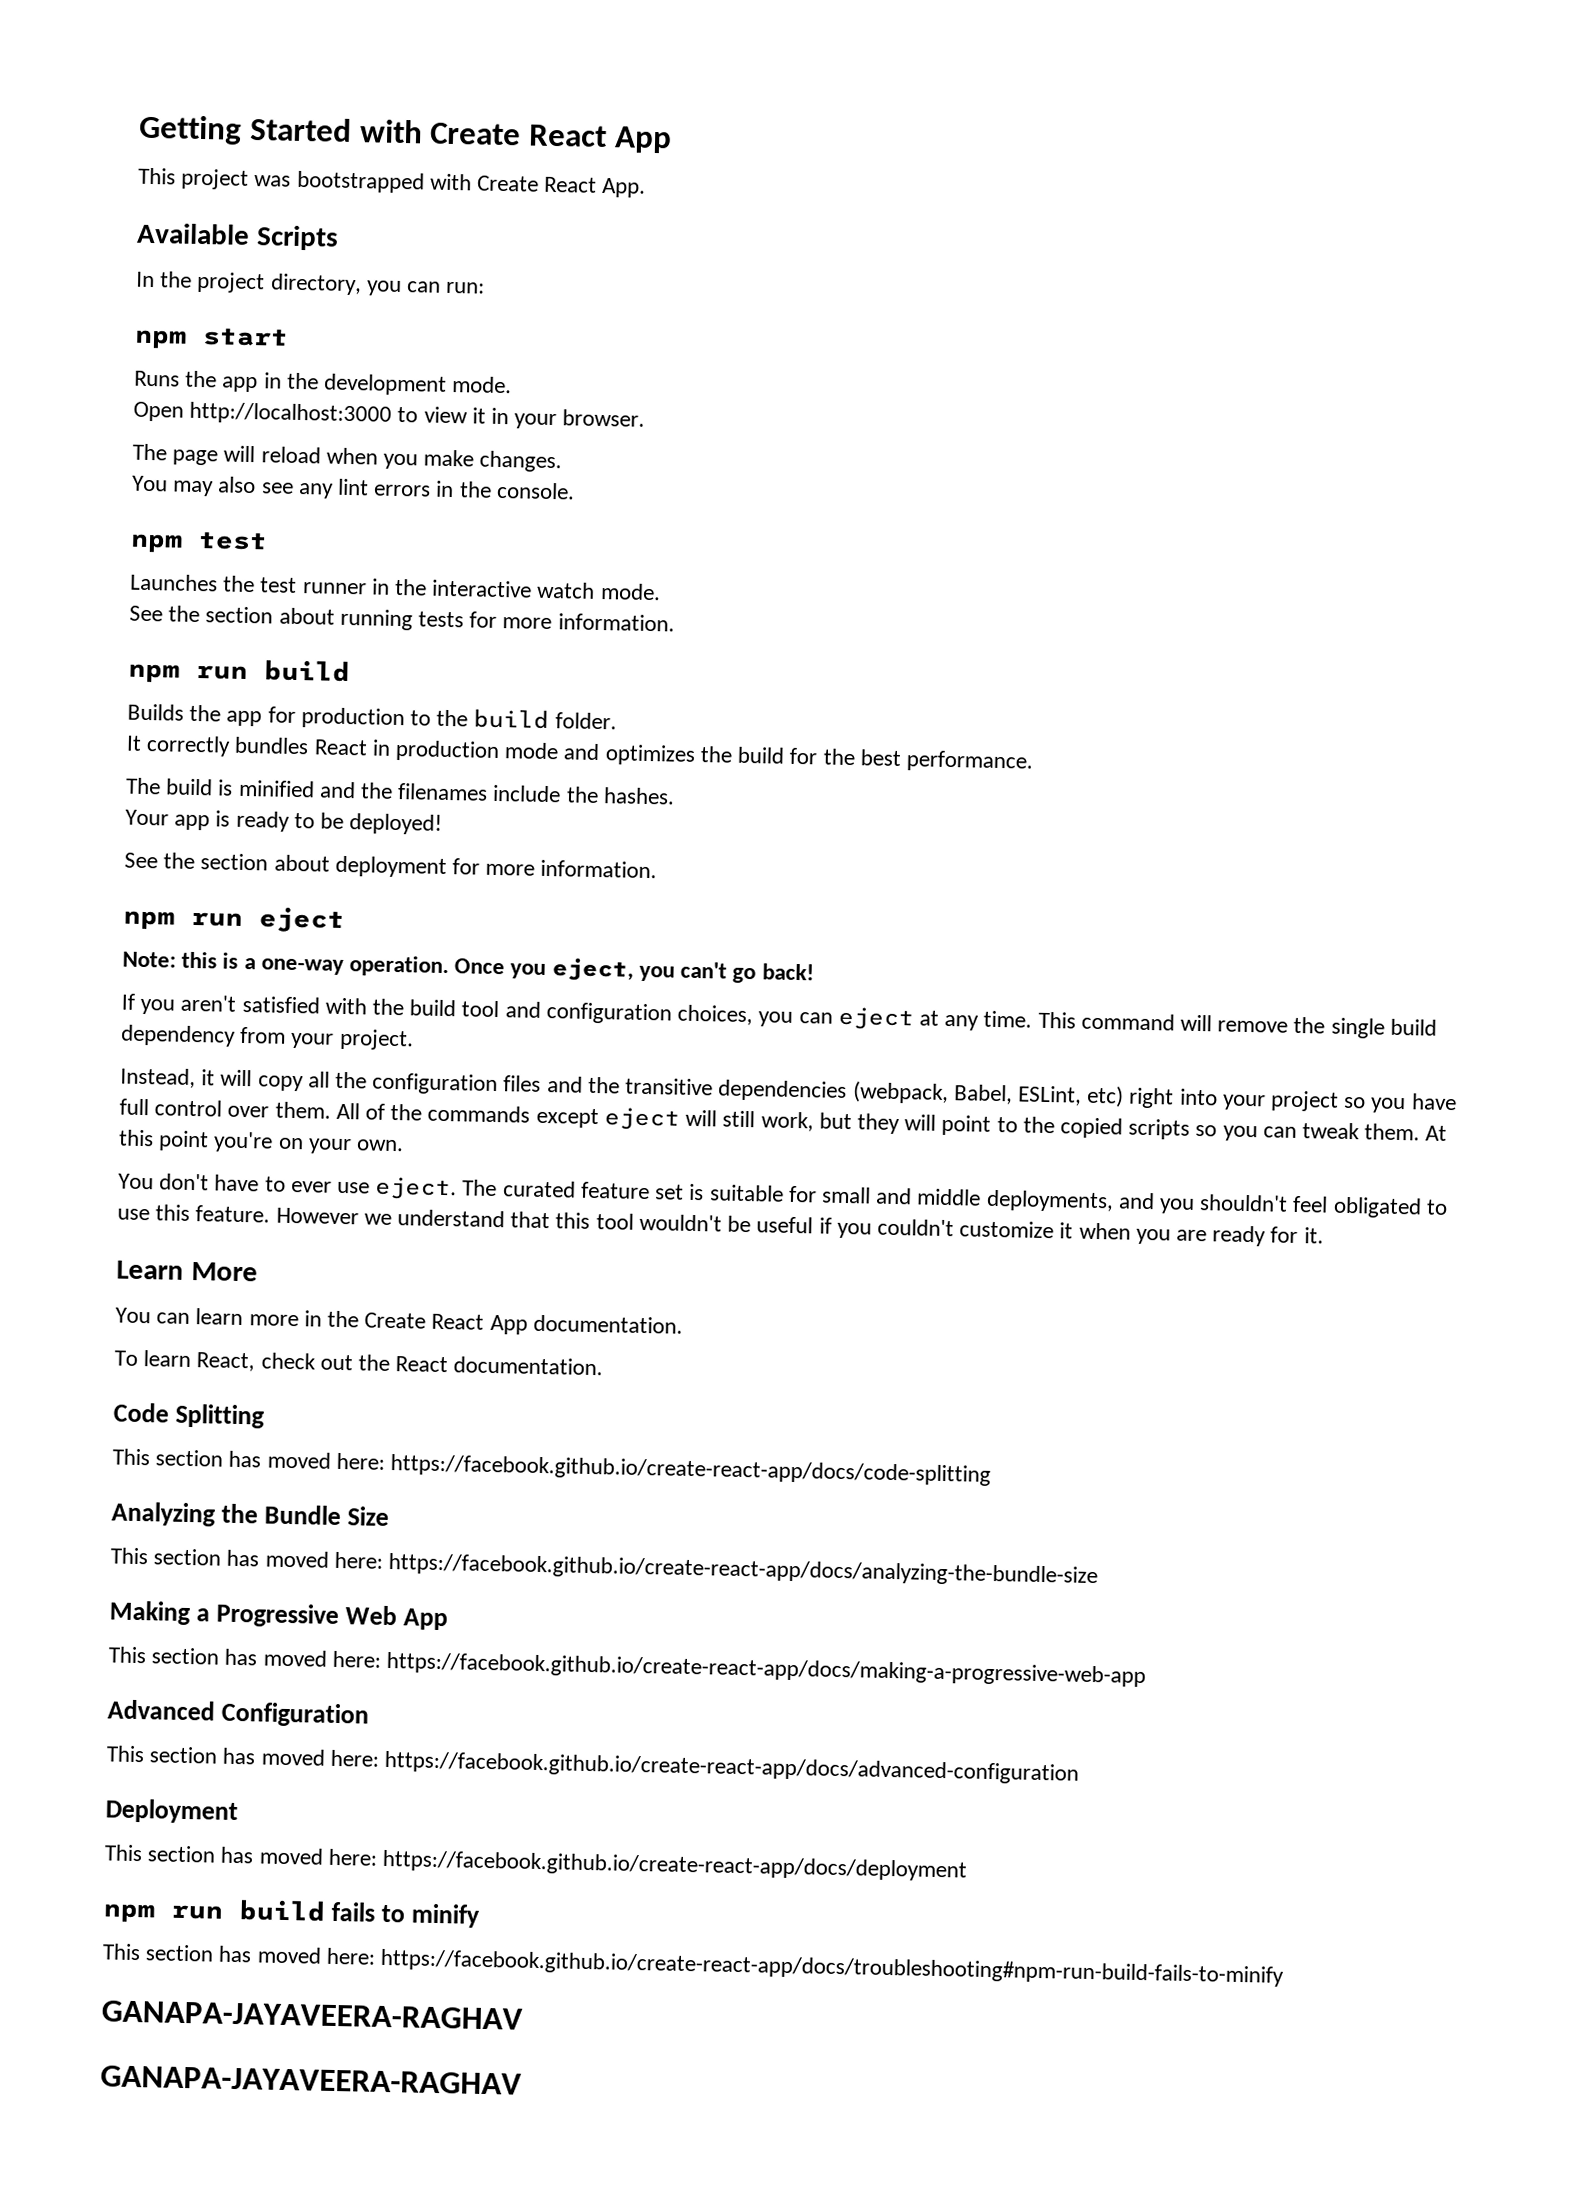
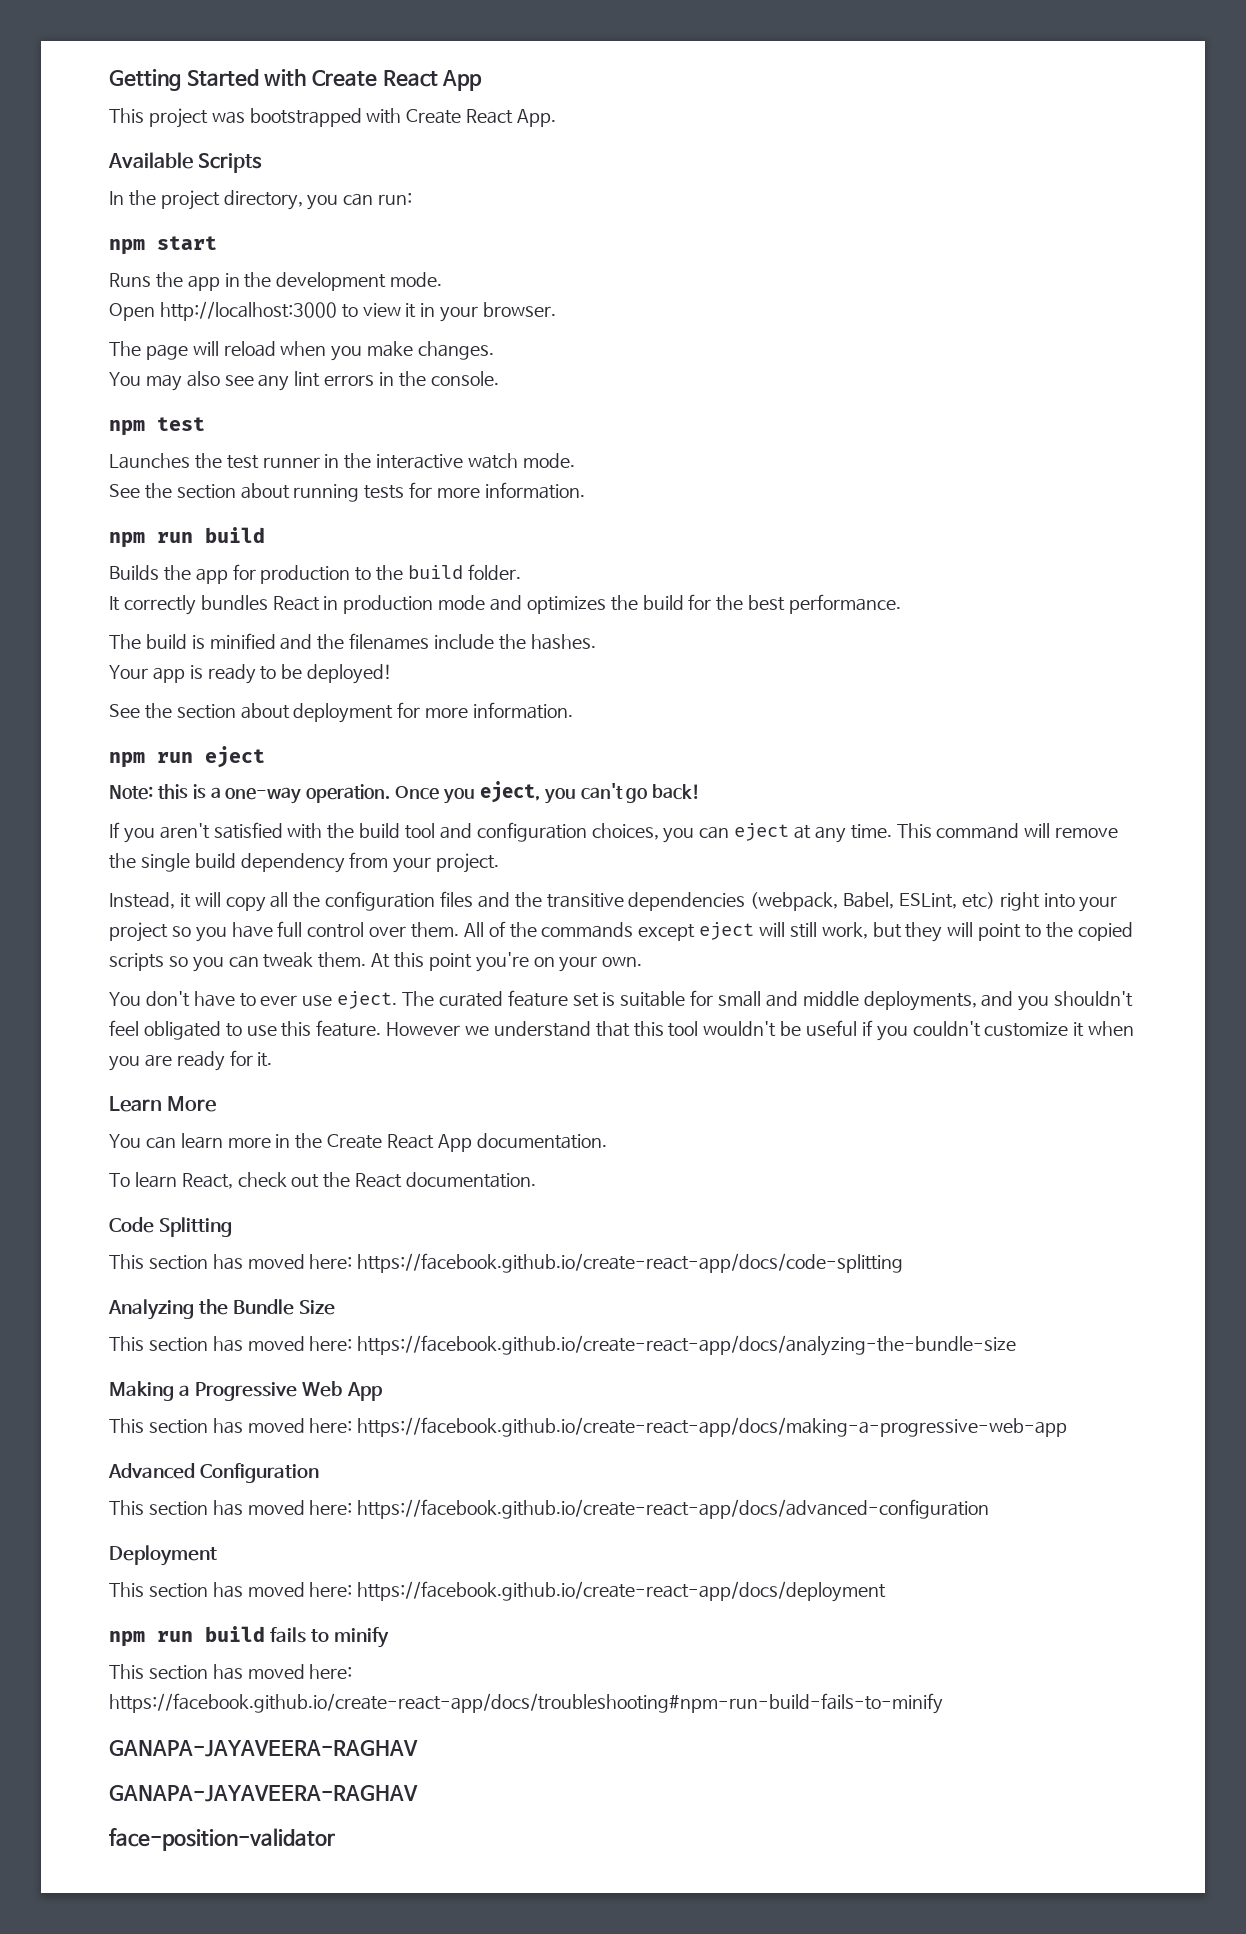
+ face-position-validator

